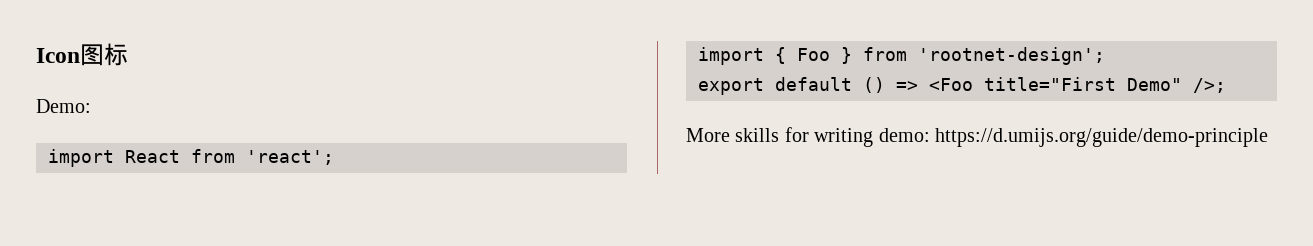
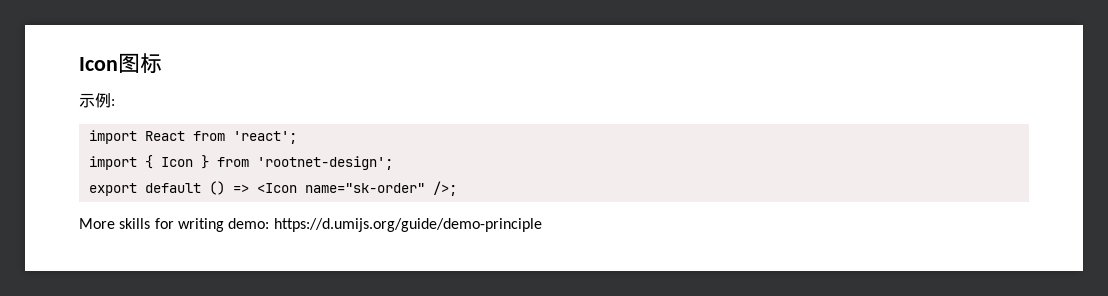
- Demo:
+ 示例:
- import { Foo } from 'rootnet-design';
+ import { Icon } from 'rootnet-design';
- export default () => <Foo title="First Demo" />;
+ export default () => <Icon name="sk-order" />;

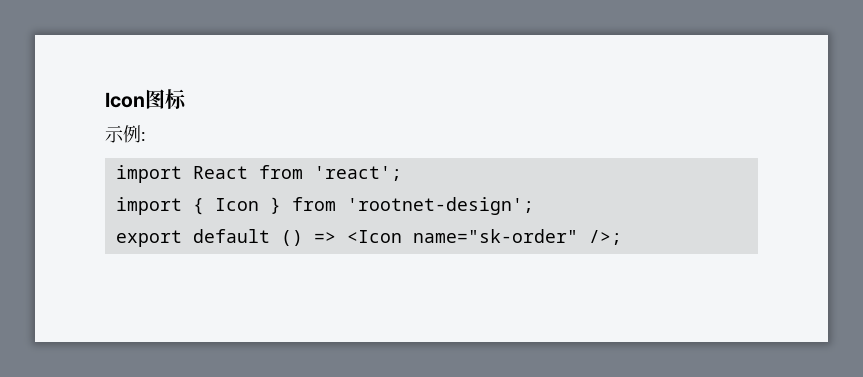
- More skills for writing demo: https://d.umijs.org/guide/demo-principle

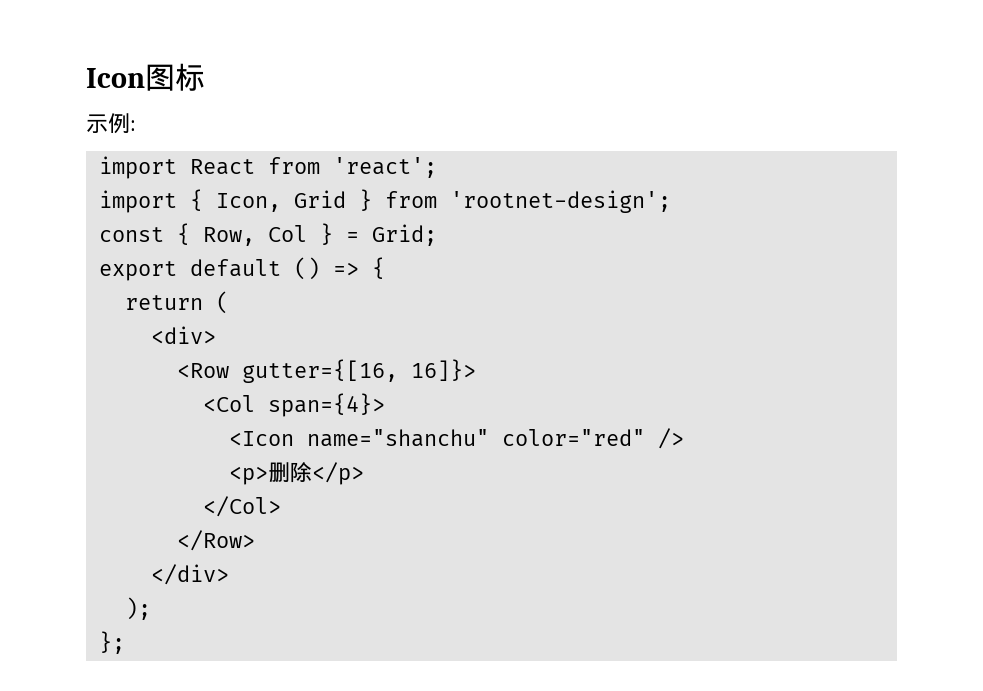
- import { Icon } from 'rootnet-design';
+ import { Icon, Grid } from 'rootnet-design';
- export default () => <Icon name="sk-order" />;
+ const { Row, Col } = Grid;
+ export default () => {
+ return (
+ <div>
+ <Row gutter={[16, 16]}>
+ <Col span={4}>
+ <Icon name="shanchu" color="red" />
+ <p>删除</p>
+ </Col>
+ </Row>
+ </div>
+ );
+ };

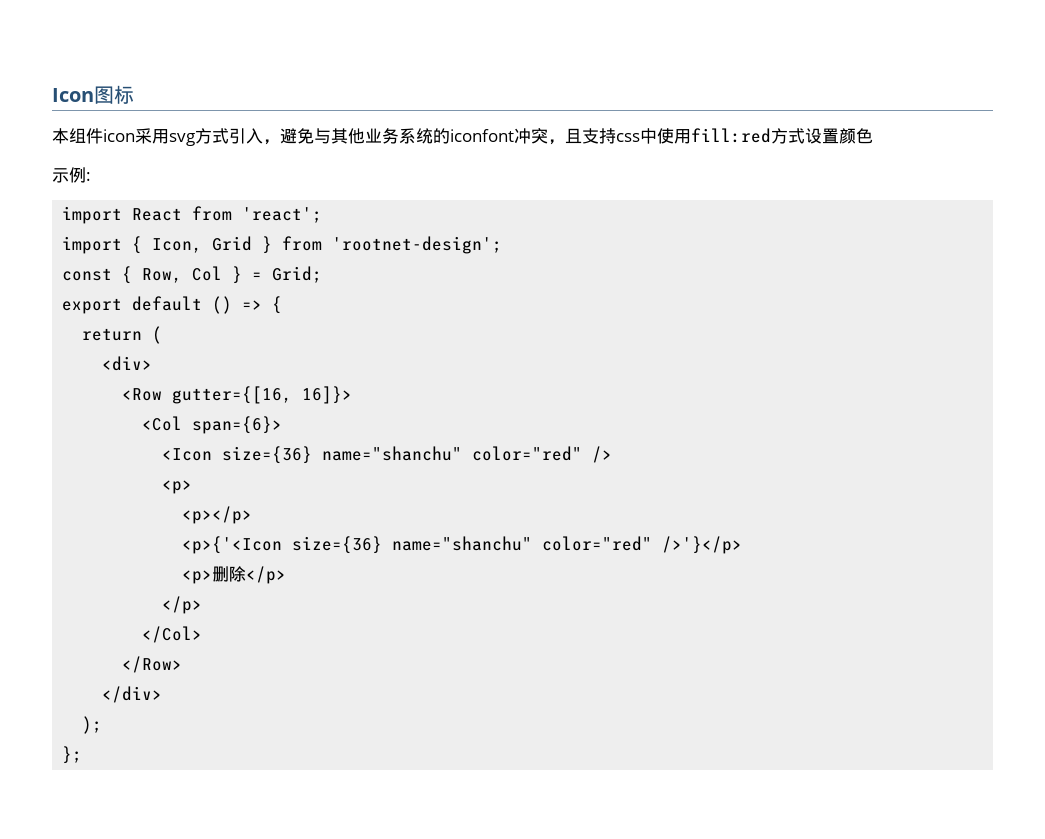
+ 本组件icon采用svg方式引入，避免与其他业务系统的iconfont冲突，且支持css中使用fill:red方式设置颜色
- <Col span={4}>
+ <Col span={6}>
- <Icon name="shanchu" color="red" />
+ <Icon size={36} name="shanchu" color="red" />
+ <p>
+ <p></p>
+ <p>{'<Icon size={36} name="shanchu" color="red" />'}</p>
  <p>删除</p>
+ </p>

